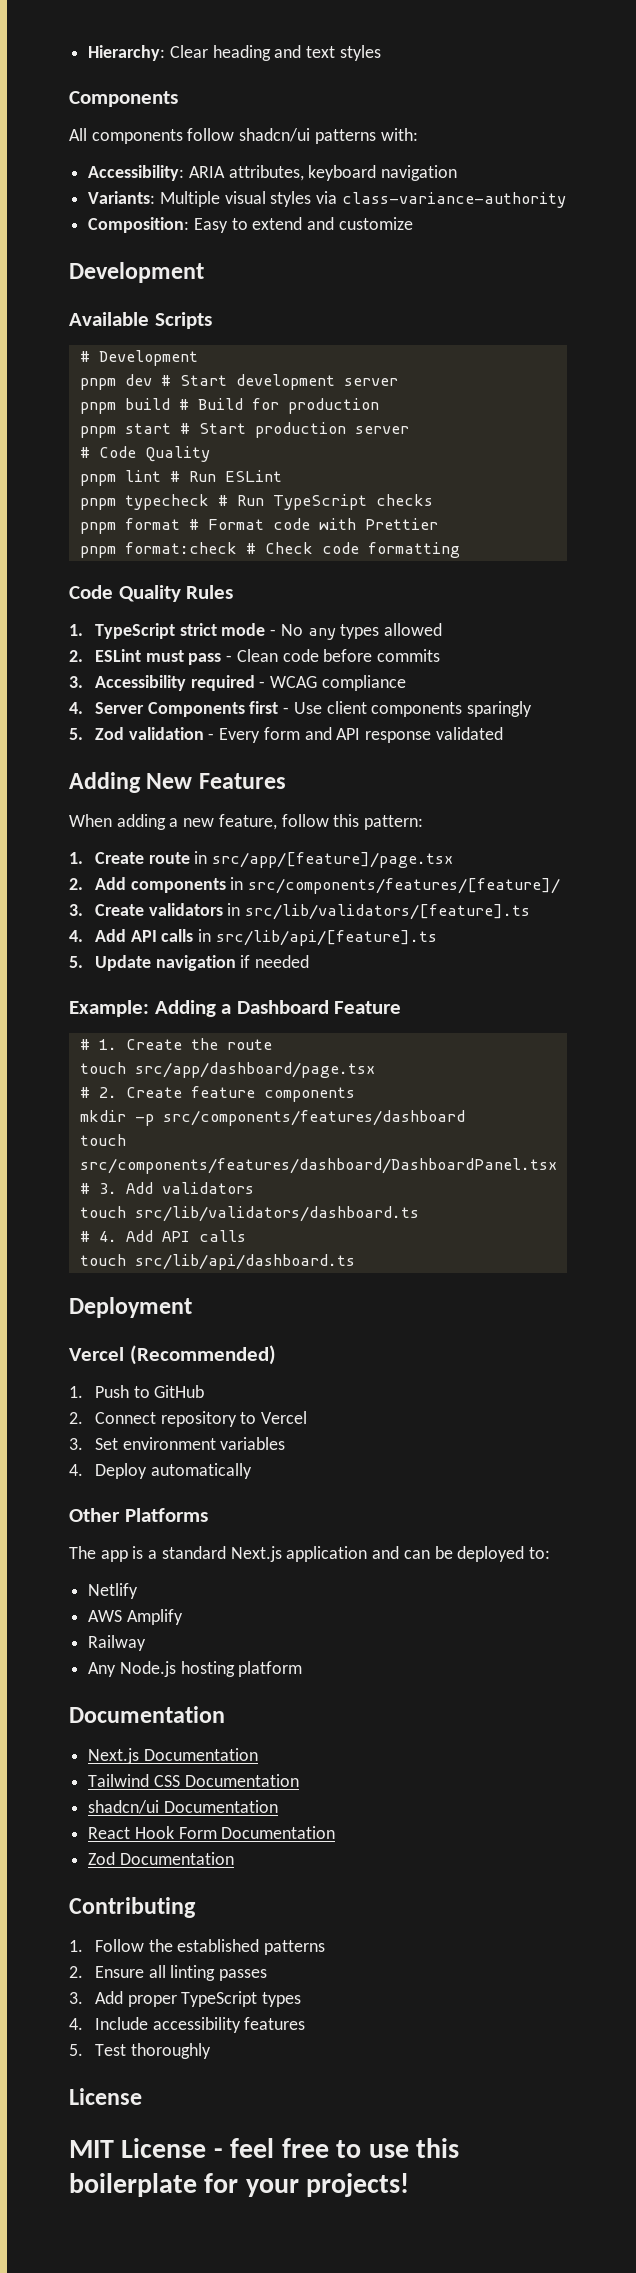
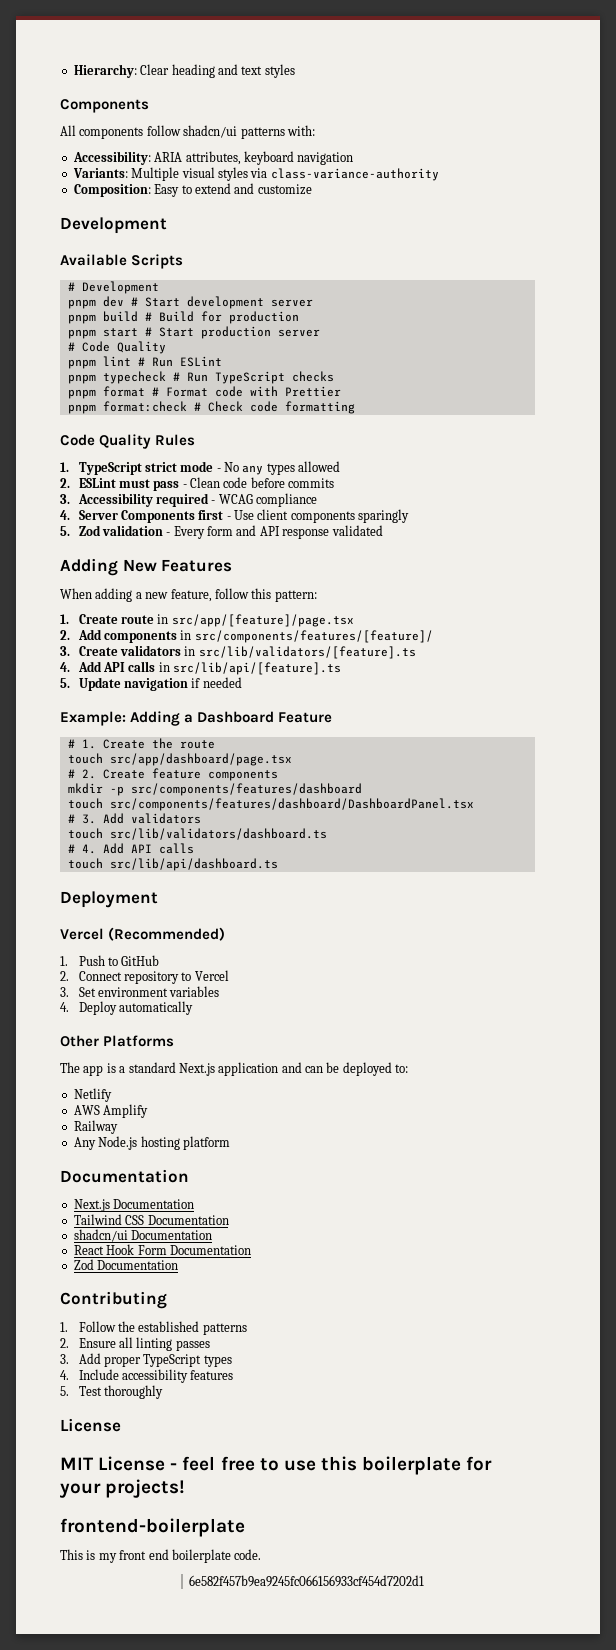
+ frontend-boilerplate
+ This is my front end boilerplate code.
+ 6e582f457b9ea9245fc066156933cf454d7202d1

